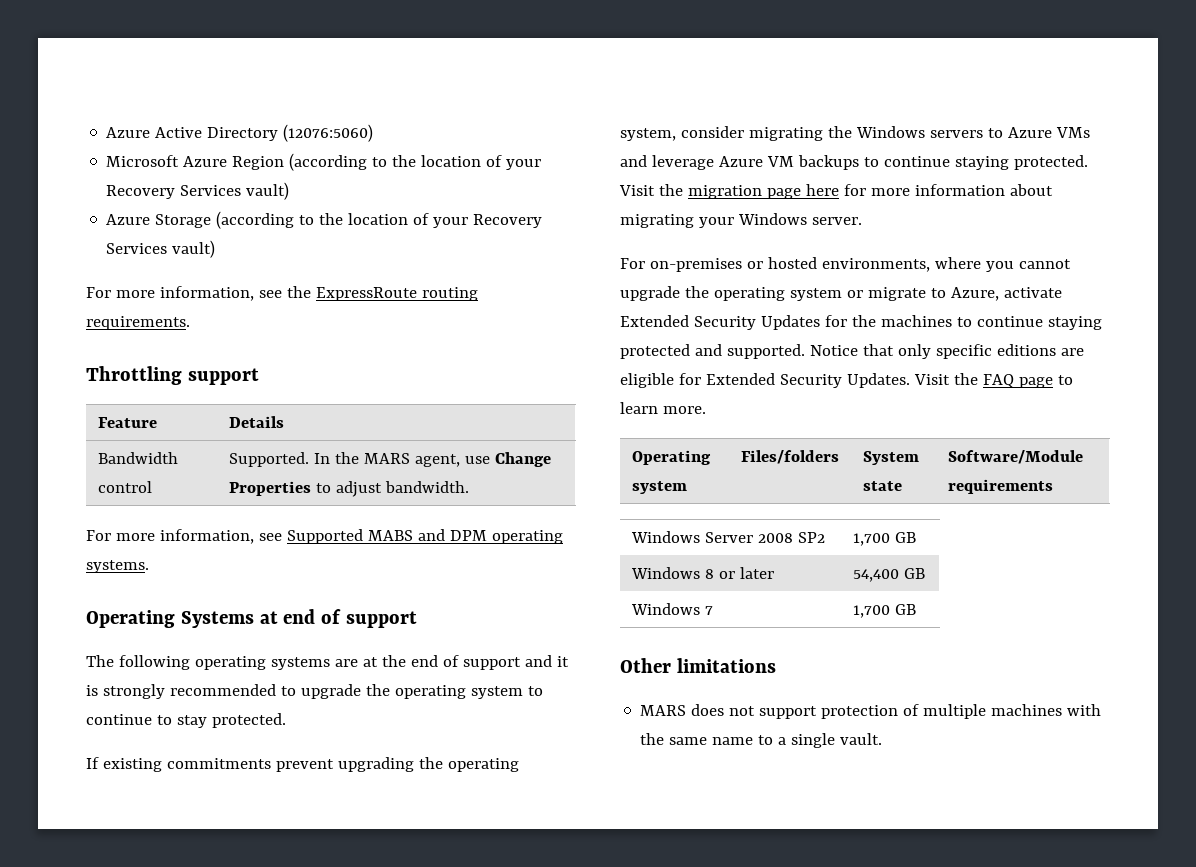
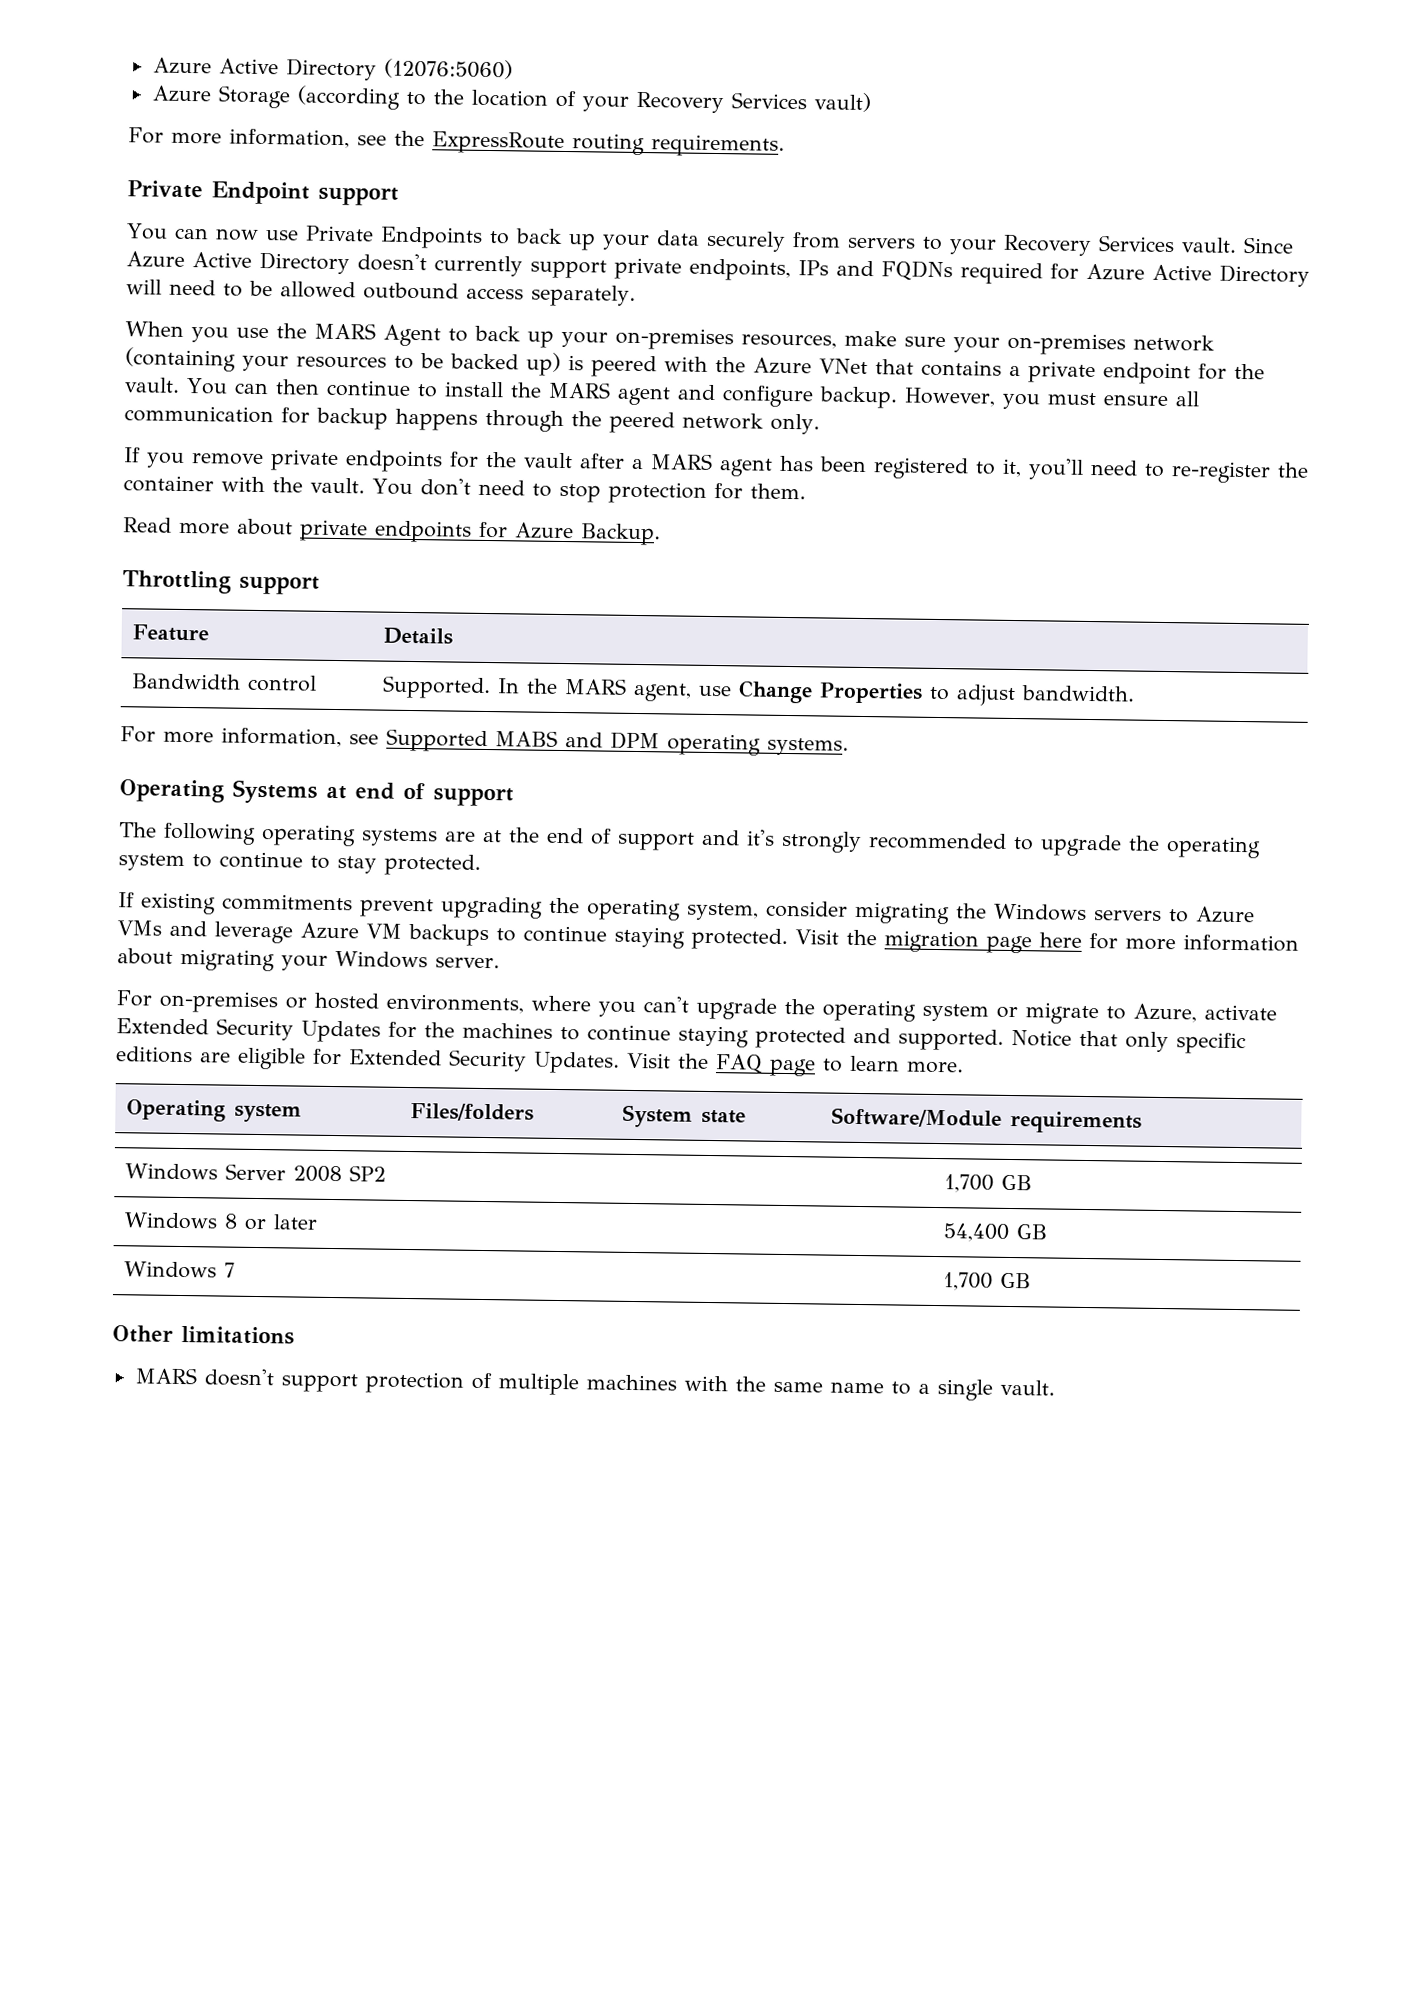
- Microsoft Azure Region (according to the location of your Recovery Services vault)
+ Private Endpoint support
+ You can now use Private Endpoints to back up your data securely from servers to your Recovery Services vault. Since Azure Active Directory doesn't currently support private endpoints, IPs and FQDNs required for Azure Active Directory will need to be allowed outbound access separately.
+ When you use the MARS Agent to back up your on-premises resources, make sure your on-premises network (containing your resources to be backed up) is peered with the Azure VNet that contains a private endpoint for the vault. You can then continue to install the MARS agent and configure backup. However, you must ensure all communication for backup happens through the peered network only.
+ If you remove private endpoints for the vault after a MARS agent has been registered to it, you'll need to re-register the container with the vault. You don't need to stop protection for them.
+ Read more about private endpoints for Azure Backup.
- The following operating systems are at the end of support and it is strongly recommended to upgrade the operating system to continue to stay protected.
+ The following operating systems are at the end of support and it's strongly recommended to upgrade the operating system to continue to stay protected.
- For on-premises or hosted environments, where you cannot upgrade the operating system or migrate to Azure, activate Extended Security Updates for the machines to continue staying protected and supported.
+ For on-premises or hosted environments, where you can't upgrade the operating system or migrate to Azure, activate Extended Security Updates for the machines to continue staying protected and supported.
- MARS does not support protection of multiple machines with the same name to a single vault.
+ MARS doesn't support protection of multiple machines with the same name to a single vault.

